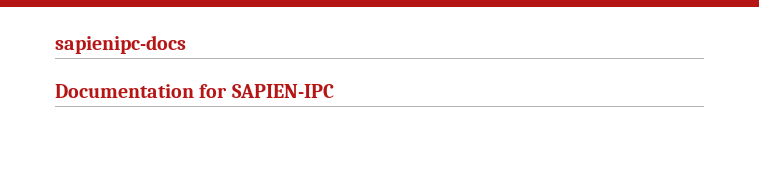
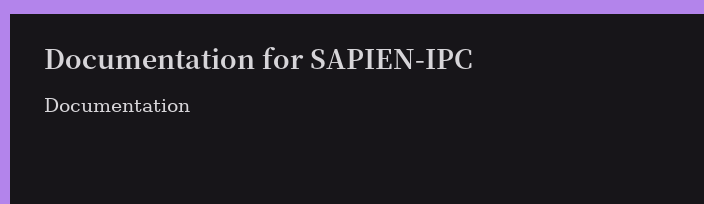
- sapienipc-docs
  Documentation for SAPIEN-IPC
+ Documentation

